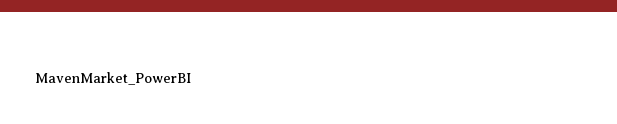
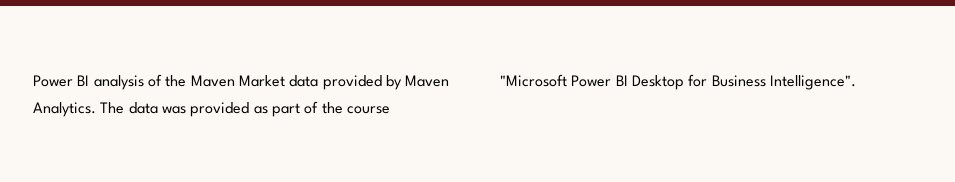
- MavenMarket_PowerBI
+ Power BI analysis of the Maven Market data provided by Maven Analytics. The data was provided as part of the course "Microsoft Power BI Desktop for Business Intelligence".

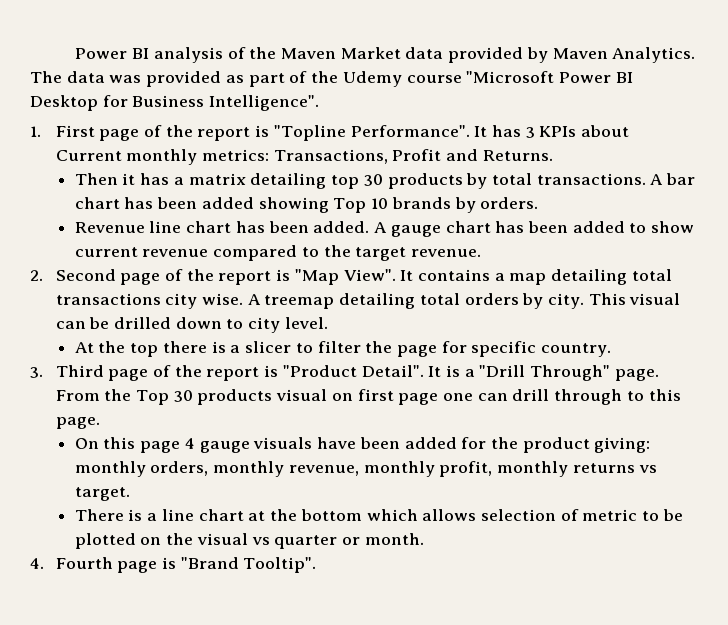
- The data was provided as part of the course "Microsoft Power BI Desktop for Business Intelligence".
+ The data was provided as part of the Udemy course "Microsoft Power BI Desktop for Business Intelligence".
+ 1. First page of the report is "Topline Performance". It has 3 KPIs about Current monthly metrics: Transactions, Profit and Returns.
+ Then it has a matrix detailing top 30 products by total transactions. A bar chart has been added showing Top 10 brands by orders.
+ Revenue line chart has been added. A gauge chart has been added to show current revenue compared to the target revenue.
+ 2. Second page of the report is "Map View". It contains a map detailing total transactions city wise. A treemap detailing total orders by city. This visual can be drilled down to city level.
+ At the top there is a slicer to filter the page for specific country.
+ 3. Third page of the report is "Product Detail". It is a "Drill Through" page. From the Top 30 products visual on first page one can drill through to this page.
+ On this page 4 gauge visuals have been added for the product giving: monthly orders, monthly revenue, monthly profit, monthly returns vs target.
+ There is a line chart at the bottom which allows selection of metric to be plotted on the visual vs quarter or month.
+ 4. Fourth page is "Brand Tooltip".

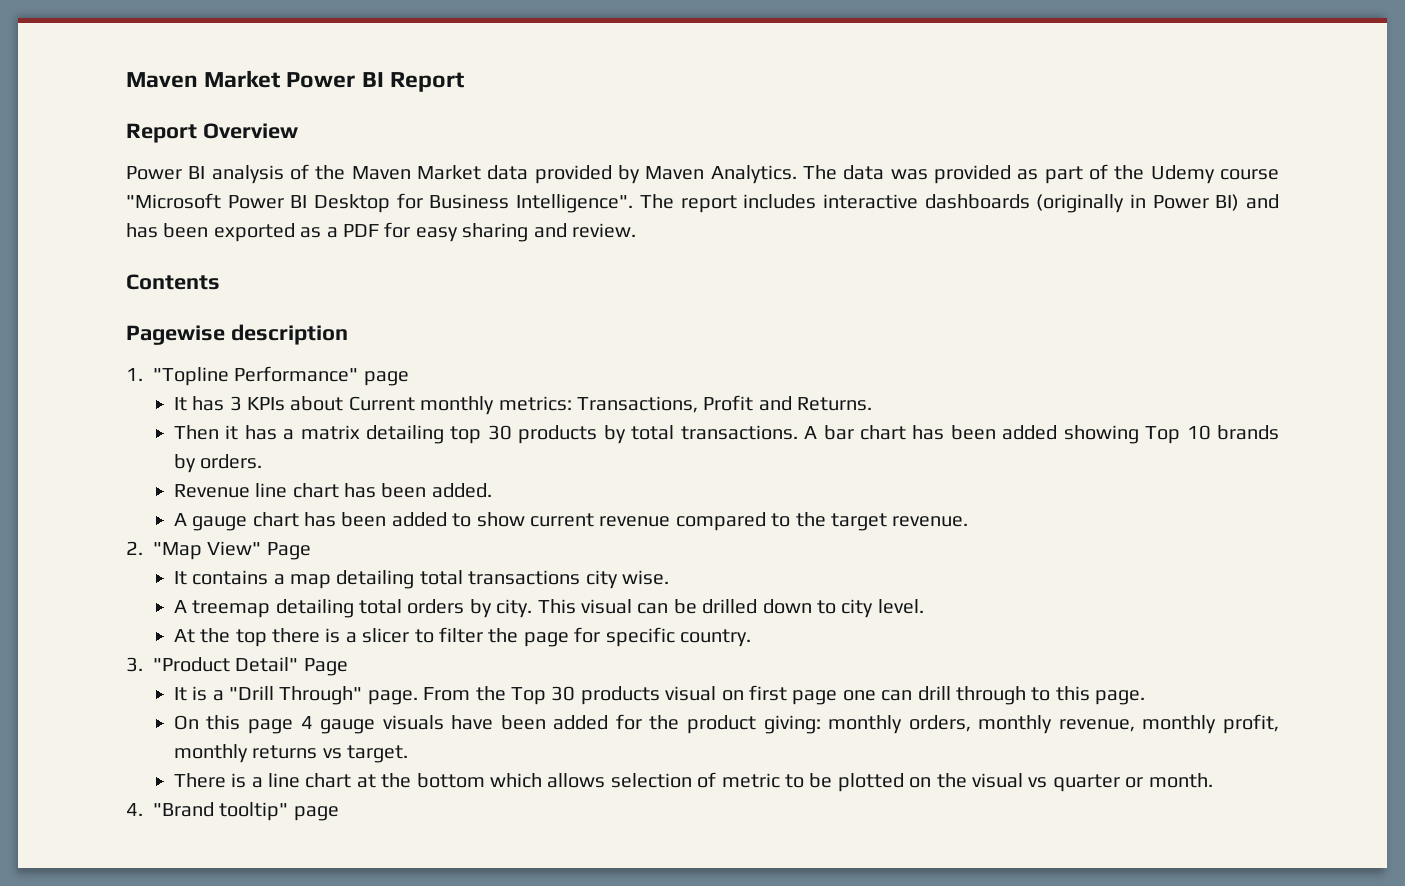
+ Maven Market Power BI Report
+ Report Overview
+ The report includes interactive dashboards (originally in Power BI) and has been exported as a PDF for easy sharing and review.
+ Contents
+ Pagewise description
- 1. First page of the report is "Topline Performance". It has 3 KPIs about Current monthly metrics: Transactions, Profit and Returns.
+ 1. "Topline Performance" page
+ It has 3 KPIs about Current monthly metrics: Transactions, Profit and Returns.
- Revenue line chart has been added. A gauge chart has been added to show current revenue compared to the target revenue.
+ Revenue line chart has been added.
+ A gauge chart has been added to show current revenue compared to the target revenue.
- 2. Second page of the report is "Map View". It contains a map detailing total transactions city wise. A treemap detailing total orders by city.
+ 2. "Map View" Page
+ It contains a map detailing total transactions city wise.
+ A treemap detailing total orders by city.
- 3. Third page of the report is "Product Detail". It is a "Drill Through" page.
+ 3. "Product Detail" Page
+ It is a "Drill Through" page.
- 4. Fourth page is "Brand Tooltip".
+ 4. "Brand tooltip" page

